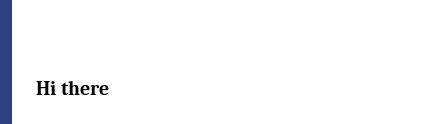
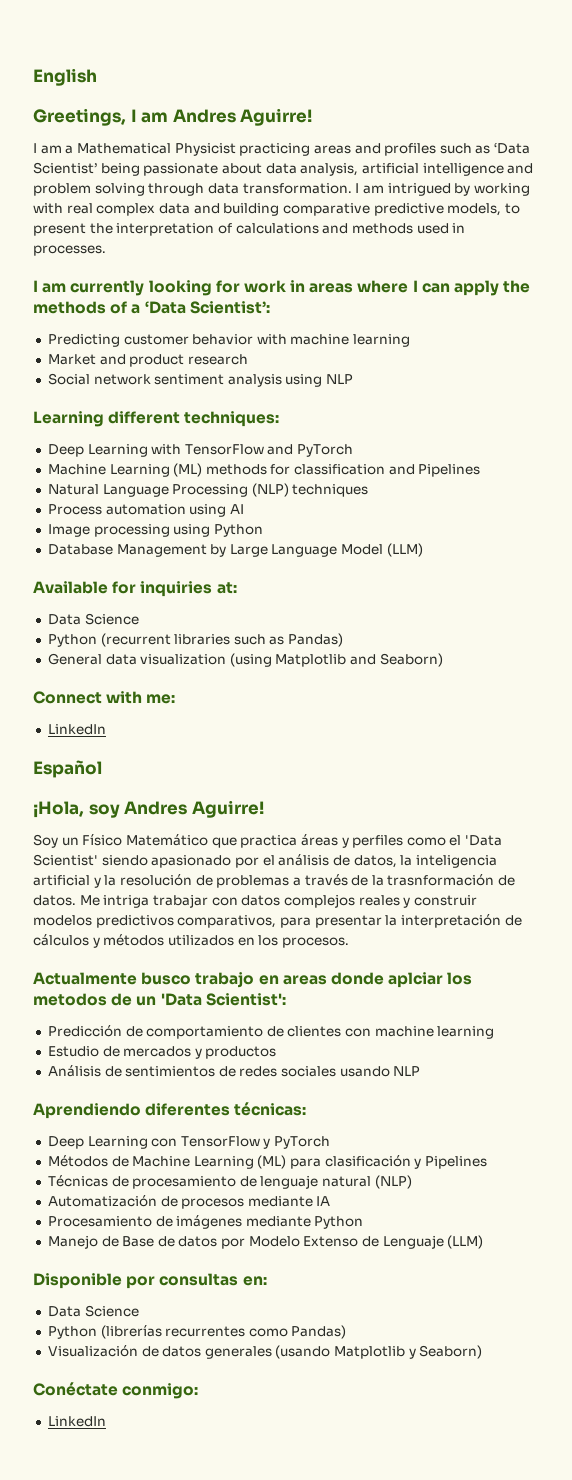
- Hi there
+ English
+ Greetings, I am Andres Aguirre!
+ I am a Mathematical Physicist practicing areas and profiles such as ‘Data Scientist’ being passionate about data analysis, artificial intelligence and problem solving through data transformation. I am intrigued by working with real complex data and building comparative predictive models, to present the interpretation of calculations and methods used in processes.
+ I am currently looking for work in areas where I can apply the methods of a ‘Data Scientist’:
+ Predicting customer behavior with machine learning
+ Market and product research
+ Social network sentiment analysis using NLP
+ Learning different techniques:
+ Deep Learning with TensorFlow and PyTorch
+ Machine Learning (ML) methods for classification and Pipelines
+ Natural Language Processing (NLP) techniques
+ Process automation using AI
+ Image processing using Python
+ Database Management by Large Language Model (LLM)
+ Available for inquiries at:
+ Data Science
+ Python (recurrent libraries such as Pandas)
+ General data visualization (using Matplotlib and Seaborn)
+ Connect with me:
+ LinkedIn
+ Español
+ ¡Hola, soy Andres Aguirre!
+ Soy un Físico Matemático que practica áreas y perfiles como el 'Data Scientist' siendo apasionado por el análisis de datos, la inteligencia artificial y la resolución de problemas a través de la trasnformación de datos. Me intriga trabajar con datos complejos reales y construir modelos predictivos comparativos, para presentar la interpretación de cálculos y métodos utilizados en los procesos.
+ Actualmente busco trabajo en areas donde aplciar los metodos de un 'Data Scientist':
+ Predicción de comportamiento de clientes con machine learning
+ Estudio de mercados y productos
+ Análisis de sentimientos de redes sociales usando NLP
+ Aprendiendo diferentes técnicas:
+ Deep Learning con TensorFlow y PyTorch
+ Métodos de Machine Learning (ML) para clasificación y Pipelines
+ Técnicas de procesamiento de lenguaje natural (NLP)
+ Automatización de procesos mediante IA
+ Procesamiento de imágenes mediante Python
+ Manejo de Base de datos por Modelo Extenso de Lenguaje (LLM)
+ Disponible por consultas en:
+ Data Science
+ Python (librerías recurrentes como Pandas)
+ Visualización de datos generales (usando Matplotlib y Seaborn)
+ Conéctate conmigo:
+ LinkedIn

